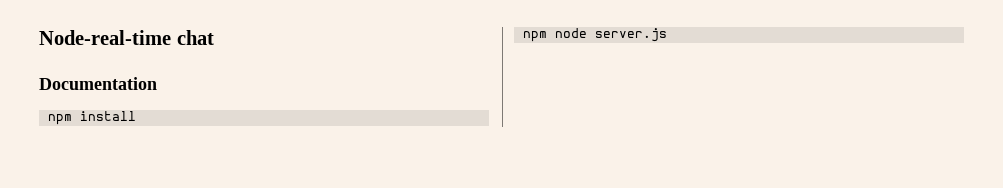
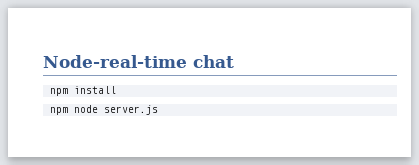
- Documentation

